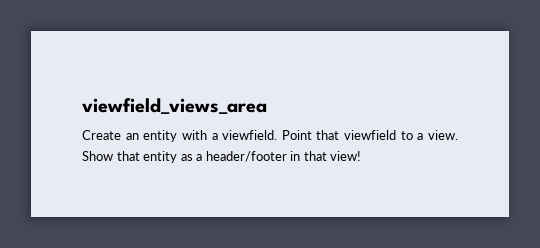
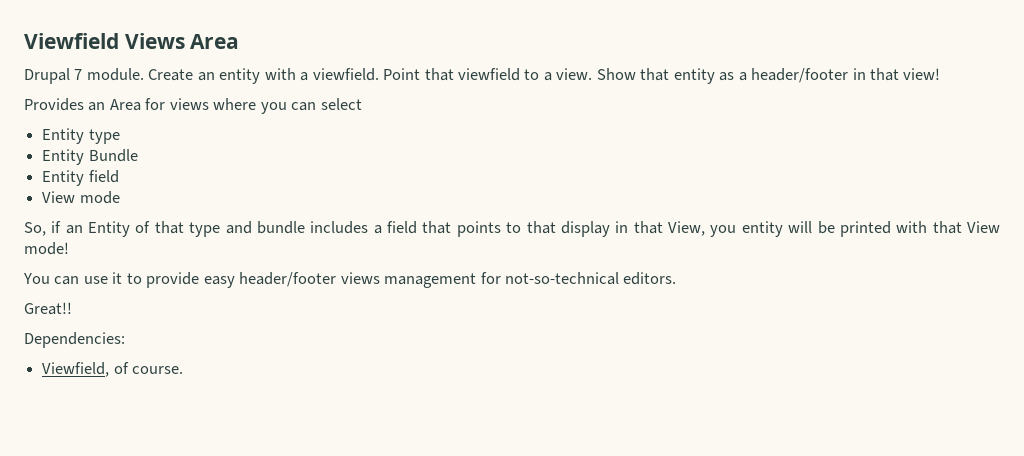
- viewfield_views_area
- Create an entity with a viewfield.
+ Viewfield Views Area
+ Drupal 7 module. Create an entity with a viewfield.
+ Provides an Area for views where you can select
+ Entity type
+ Entity Bundle
+ Entity field
+ View mode
+ So, if an Entity of that type and bundle includes a field that points to that display in that View, you entity will be printed with that View mode!
+ You can use it to provide easy header/footer views management for not-so-technical editors.
+ Great!!
+ Dependencies:
+ Viewfield, of course.

